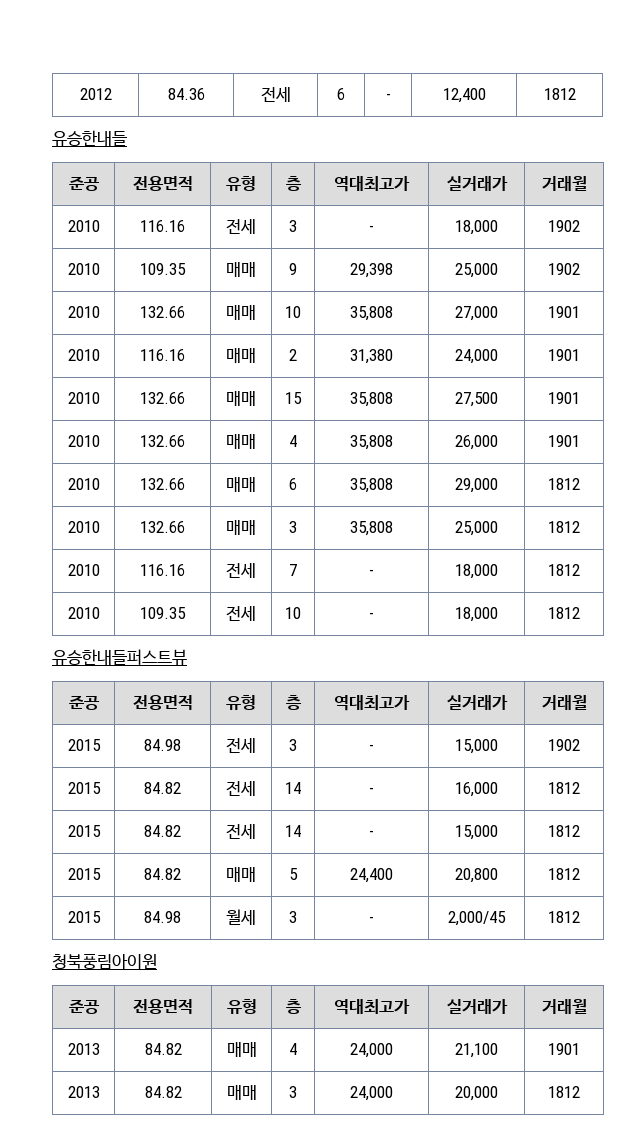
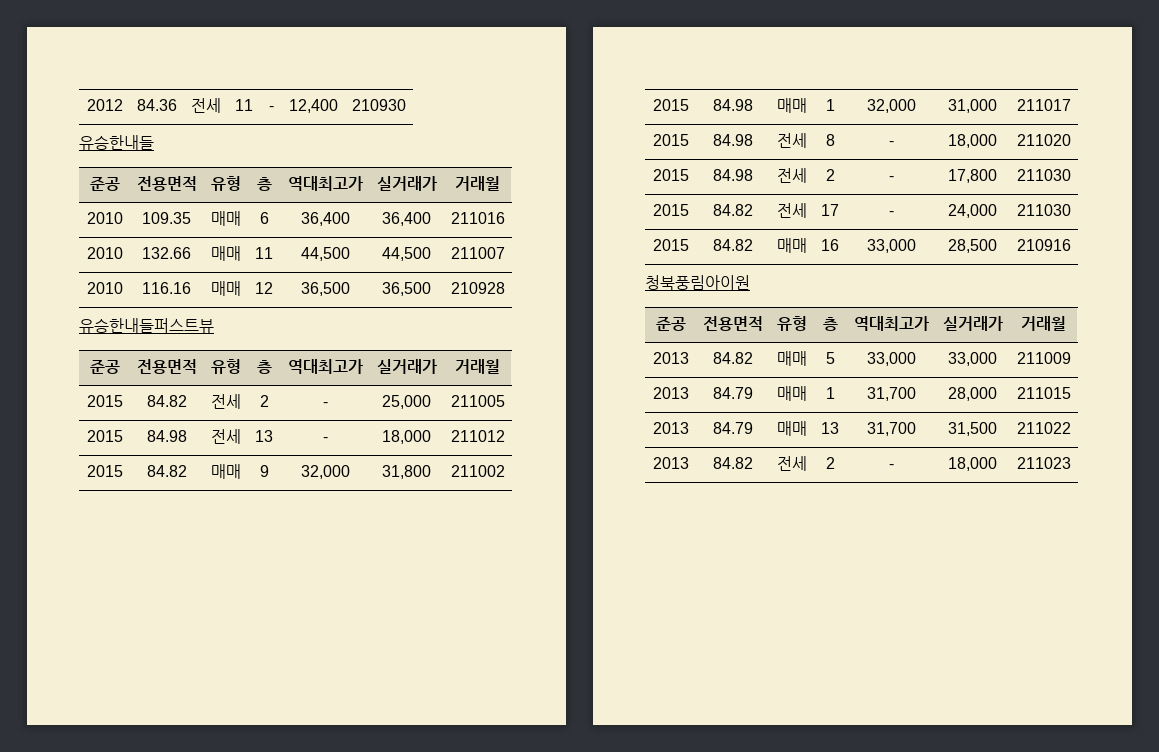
- 2012 | 84.36 | 전세 | 6 | - | 12,400 | 1812
+ 2012 | 84.36 | 전세 | 11 | - | 12,400 | 210930
- 2010 | 116.16 | 전세 | 3 | - | 18,000 | 1902
- 2010 | 109.35 | 매매 | 9 | 29,398 | 25,000 | 1902
- 2010 | 132.66 | 매매 | 10 | 35,808 | 27,000 | 1901
+ 2010 | 109.35 | 매매 | 6 | 36,400 | 36,400 | 211016
+ 2010 | 132.66 | 매매 | 11 | 44,500 | 44,500 | 211007
- 2010 | 116.16 | 매매 | 2 | 31,380 | 24,000 | 1901
- 2010 | 132.66 | 매매 | 15 | 35,808 | 27,500 | 1901
- 2010 | 132.66 | 매매 | 4 | 35,808 | 26,000 | 1901
- 2010 | 132.66 | 매매 | 6 | 35,808 | 29,000 | 1812
- 2010 | 132.66 | 매매 | 3 | 35,808 | 25,000 | 1812
- 2010 | 116.16 | 전세 | 7 | - | 18,000 | 1812
- 2010 | 109.35 | 전세 | 10 | - | 18,000 | 1812
+ 2010 | 116.16 | 매매 | 12 | 36,500 | 36,500 | 210928
- 2015 | 84.98 | 전세 | 3 | - | 15,000 | 1902
- 2015 | 84.82 | 전세 | 14 | - | 16,000 | 1812
- 2015 | 84.82 | 전세 | 14 | - | 15,000 | 1812
- 2015 | 84.82 | 매매 | 5 | 24,400 | 20,800 | 1812
- 2015 | 84.98 | 월세 | 3 | - | 2,000/45 | 1812
+ 2015 | 84.82 | 전세 | 2 | - | 25,000 | 211005
+ 2015 | 84.98 | 전세 | 13 | - | 18,000 | 211012
+ 2015 | 84.82 | 매매 | 9 | 32,000 | 31,800 | 211002
+ 2015 | 84.98 | 매매 | 1 | 32,000 | 31,000 | 211017
+ 2015 | 84.98 | 전세 | 8 | - | 18,000 | 211020
+ 2015 | 84.98 | 전세 | 2 | - | 17,800 | 211030
+ 2015 | 84.82 | 전세 | 17 | - | 24,000 | 211030
+ 2015 | 84.82 | 매매 | 16 | 33,000 | 28,500 | 210916
- 2013 | 84.82 | 매매 | 4 | 24,000 | 21,100 | 1901
- 2013 | 84.82 | 매매 | 3 | 24,000 | 20,000 | 1812
+ 2013 | 84.82 | 매매 | 5 | 33,000 | 33,000 | 211009
+ 2013 | 84.79 | 매매 | 1 | 31,700 | 28,000 | 211015
+ 2013 | 84.79 | 매매 | 13 | 31,700 | 31,500 | 211022
+ 2013 | 84.82 | 전세 | 2 | - | 18,000 | 211023

